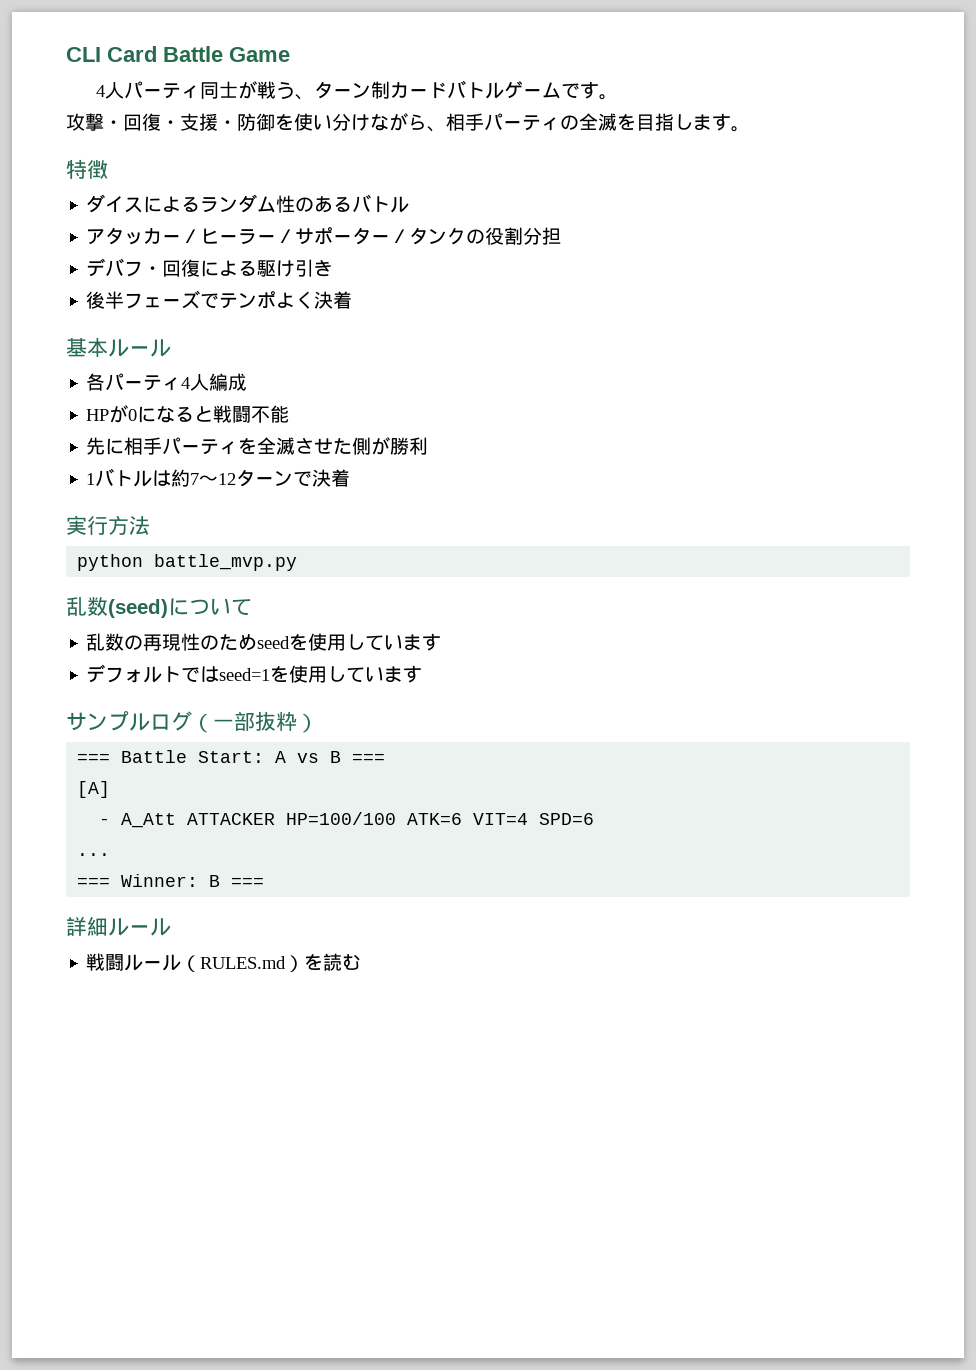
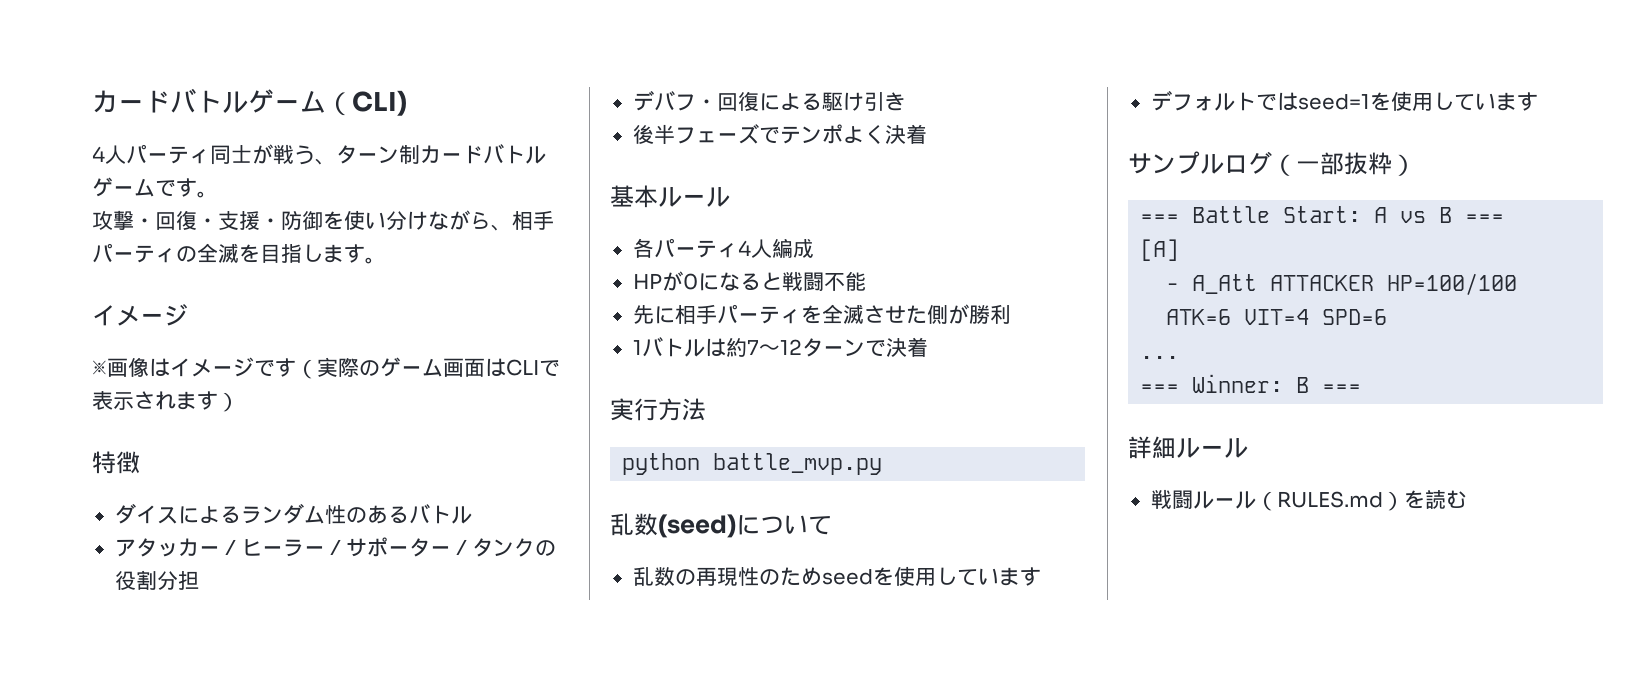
- CLI Card Battle Game
+ カードバトルゲーム（CLI)
  攻撃・回復・支援・防御を使い分けながら、相手パーティの全滅を目指します。
+ イメージ
+ ※画像はイメージです（実際のゲーム画面はCLIで表示されます）

